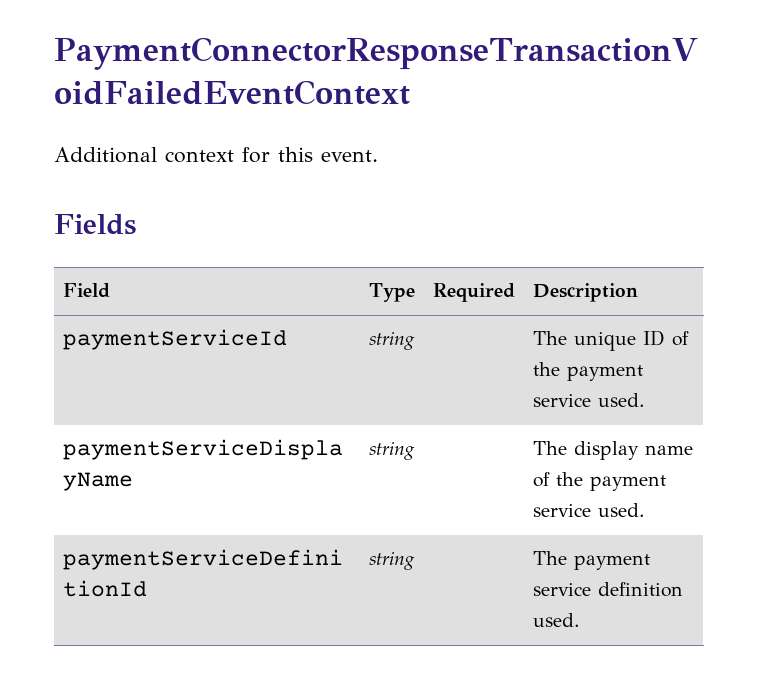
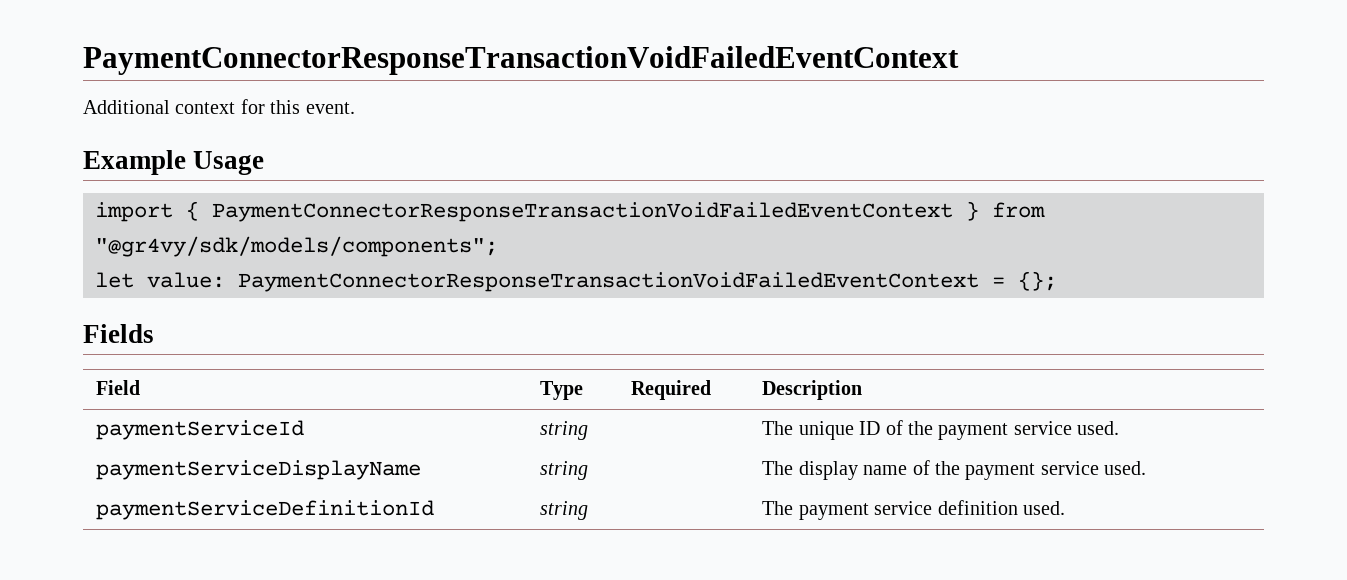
+ Example Usage
+ import { PaymentConnectorResponseTransactionVoidFailedEventContext } from "@gr4vy/sdk/models/components";
+ let value: PaymentConnectorResponseTransactionVoidFailedEventContext = {};

